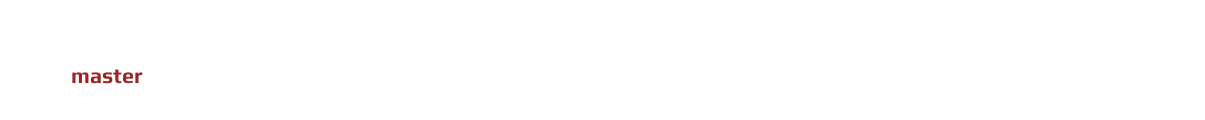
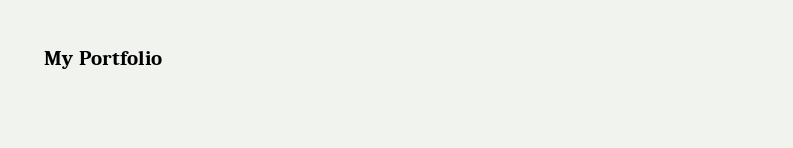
- master
+ My Portfolio

